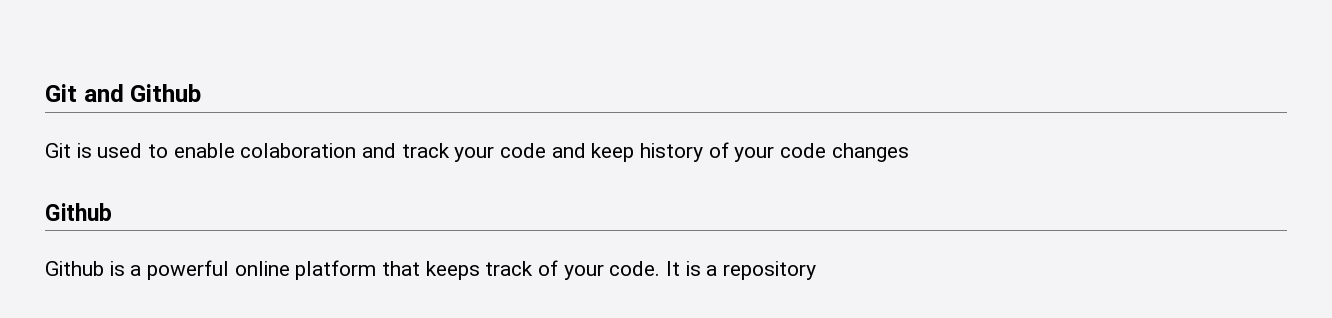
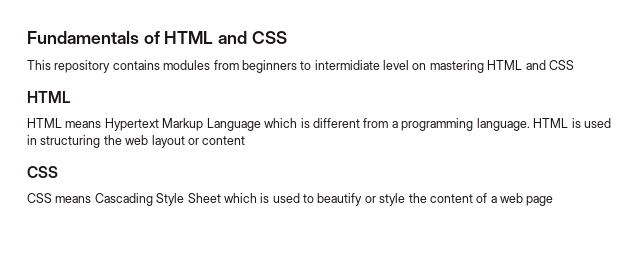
- Git and Github
- Git is used to enable colaboration and track your code and keep history of your code changes
- Github
- Github is a powerful online platform that keeps track of your code. It is a repository
+ Fundamentals of HTML and CSS
+ This repository contains modules from beginners to intermidiate level on mastering HTML and CSS
+ HTML
+ HTML means Hypertext Markup Language which is different from a programming language. HTML is used in structuring the web layout or content
+ CSS
+ CSS means Cascading Style Sheet which is used to beautify or style the content of a web page

